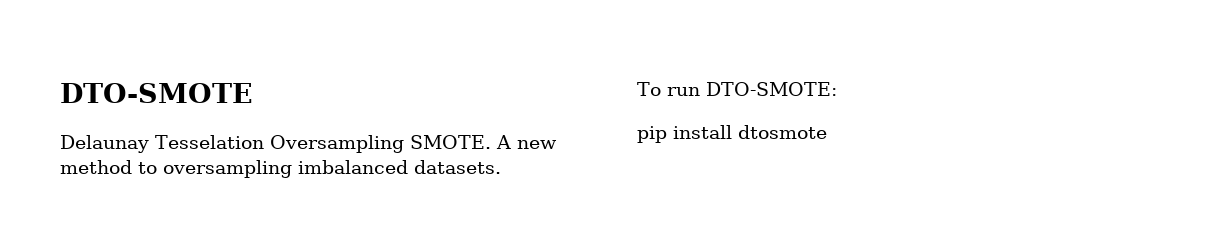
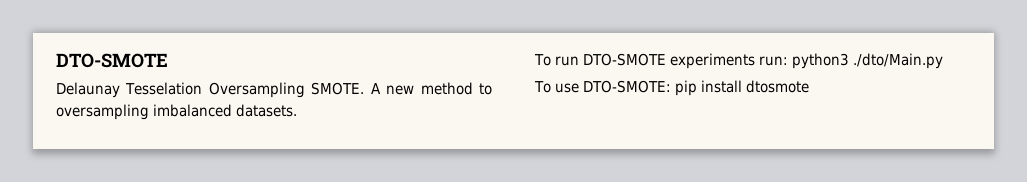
- To run DTO-SMOTE:
- pip install dtosmote
+ To run DTO-SMOTE experiments run: python3 ./dto/Main.py
+ To use DTO-SMOTE: pip install dtosmote

